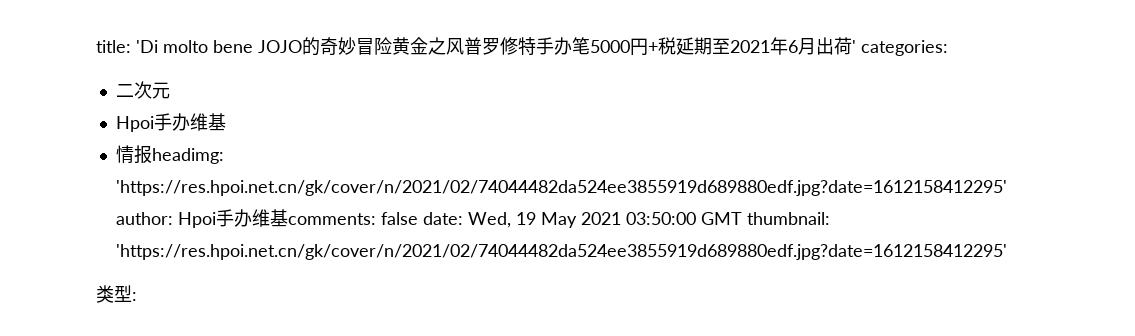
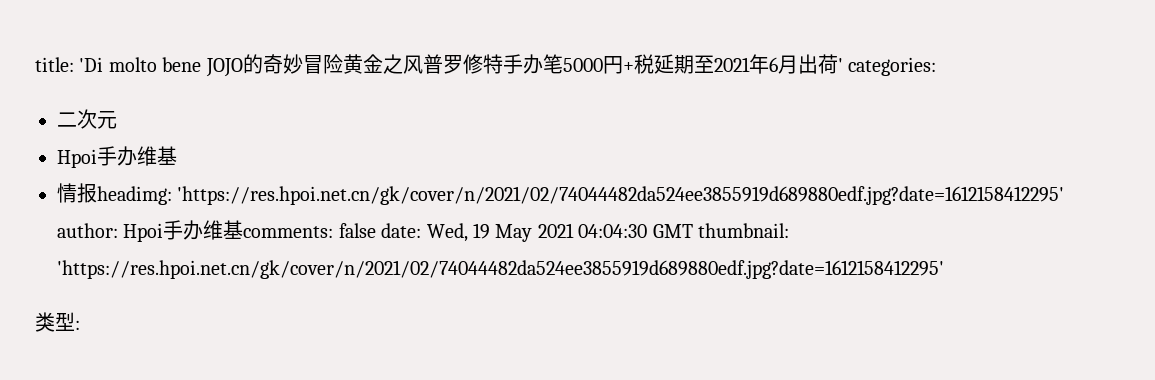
- 情报headimg: 'https://res.hpoi.net.cn/gk/cover/n/2021/02/74044482da524ee3855919d689880edf.jpg?date=1612158412295' author: Hpoi手办维基comments: false date: Wed, 19 May 2021 03:50:00 GMT thumbnail: 'https://res.hpoi.net.cn/gk/cover/n/2021/02/74044482da524ee3855919d689880edf.jpg?date=1612158412295'
+ 情报headimg: 'https://res.hpoi.net.cn/gk/cover/n/2021/02/74044482da524ee3855919d689880edf.jpg?date=1612158412295' author: Hpoi手办维基comments: false date: Wed, 19 May 2021 04:04:30 GMT thumbnail: 'https://res.hpoi.net.cn/gk/cover/n/2021/02/74044482da524ee3855919d689880edf.jpg?date=1612158412295'

